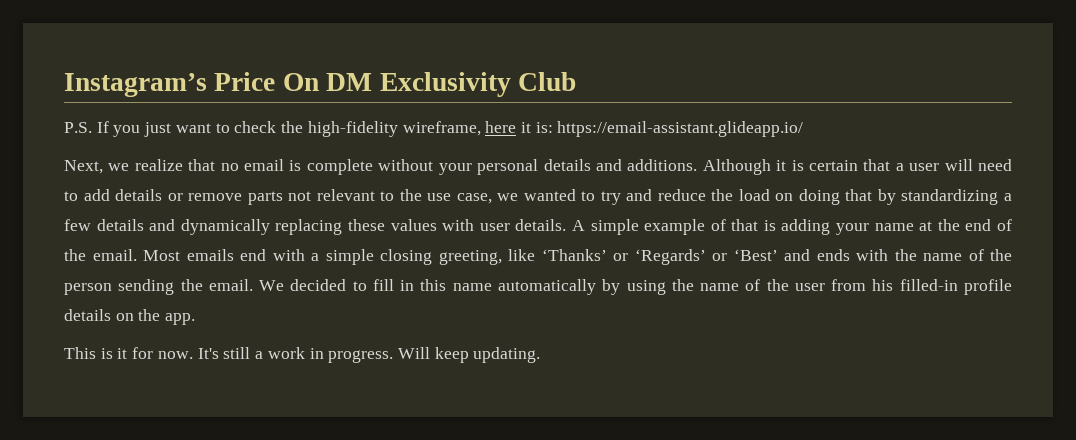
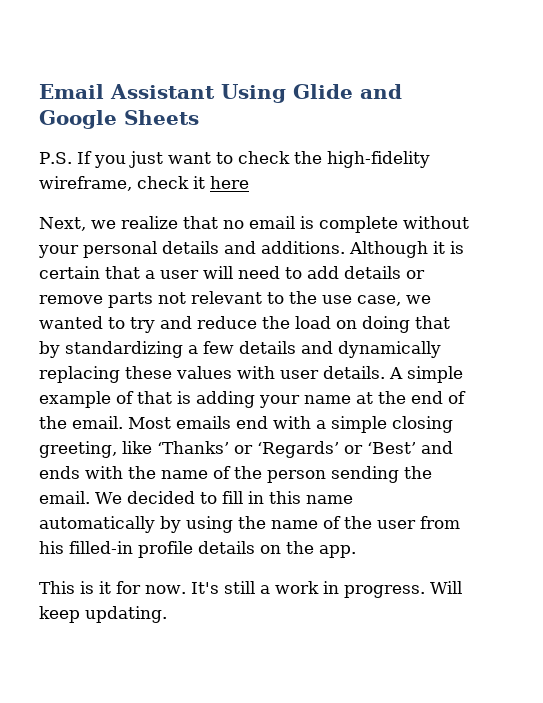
- Instagram’s Price On DM Exclusivity Club
+ Email Assistant Using Glide and Google Sheets
- P.S. If you just want to check the high-fidelity wireframe, here it is: https://email-assistant.glideapp.io/
+ P.S. If you just want to check the high-fidelity wireframe, check it here

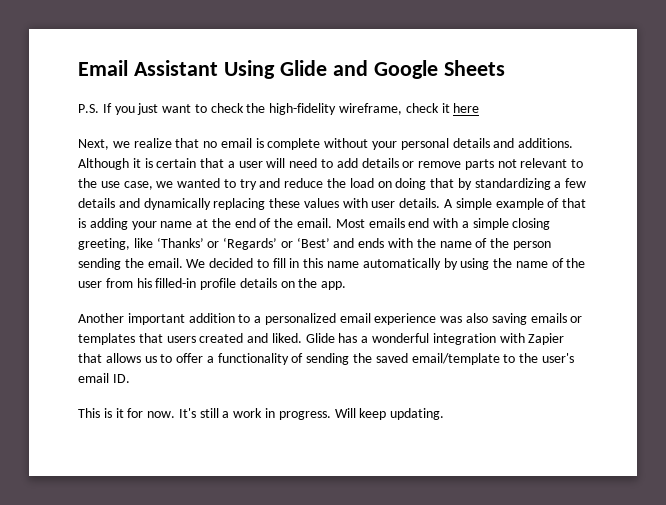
+ Another important addition to a personalized email experience was also saving emails or templates that users created and liked. Glide has a wonderful integration with Zapier that allows us to offer a functionality of sending the saved email/template to the user's email ID.

